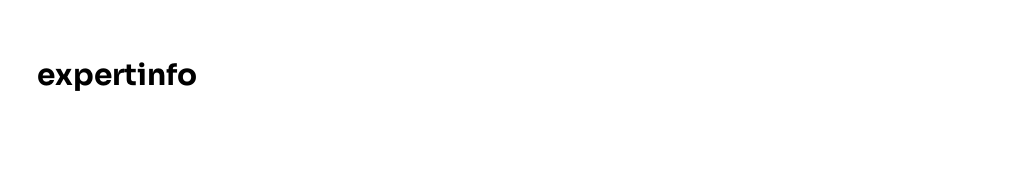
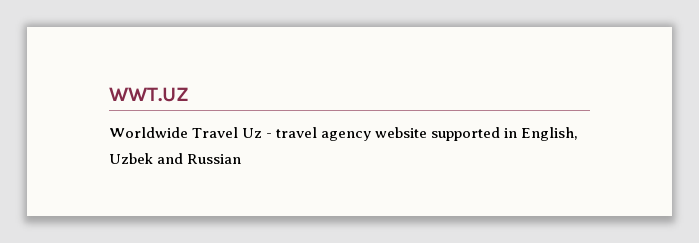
- expertinfo
+ WWT.UZ
+ Worldwide Travel Uz - travel agency website supported in English, Uzbek and Russian

